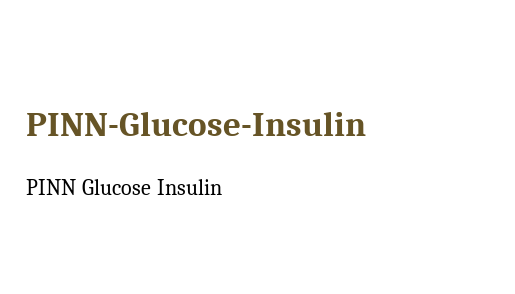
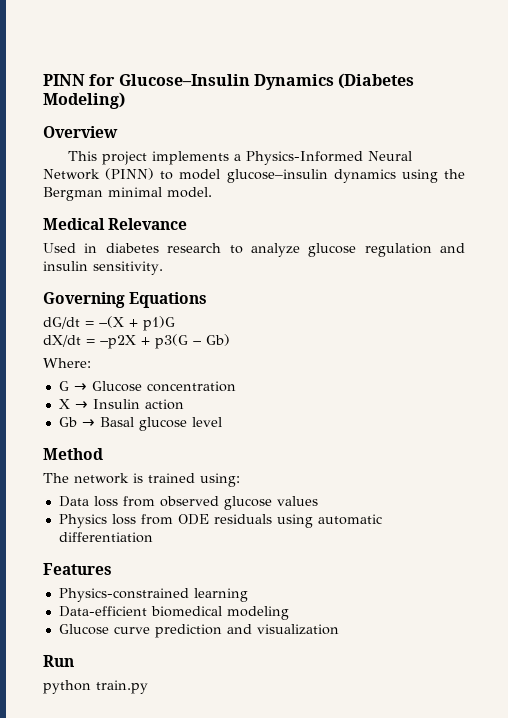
- PINN-Glucose-Insulin
- PINN Glucose Insulin
+ PINN for Glucose–Insulin Dynamics (Diabetes Modeling)
+ Overview
+ This project implements a Physics-Informed Neural Network (PINN) to model glucose–insulin dynamics using the Bergman minimal model.
+ Medical Relevance
+ Used in diabetes research to analyze glucose regulation and insulin sensitivity.
+ Governing Equations
+ dG/dt = −(X + p1)G
+ dX/dt = −p2X + p3(G − Gb)
+ Where:
+ G → Glucose concentration
+ X → Insulin action
+ Gb → Basal glucose level
+ Method
+ The network is trained using:
+ Data loss from observed glucose values
+ Physics loss from ODE residuals using automatic differentiation
+ Features
+ Physics-constrained learning
+ Data-efficient biomedical modeling
+ Glucose curve prediction and visualization
+ Run
+ python train.py

